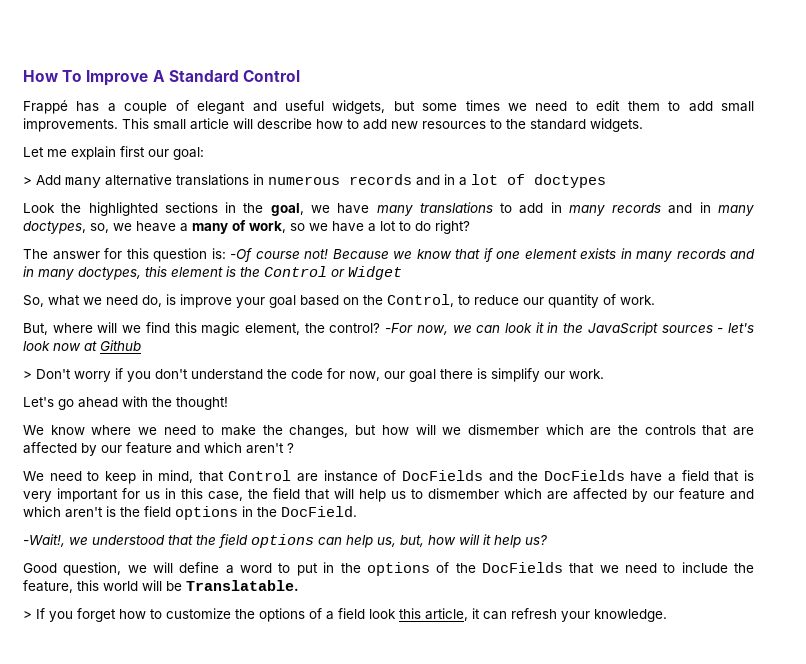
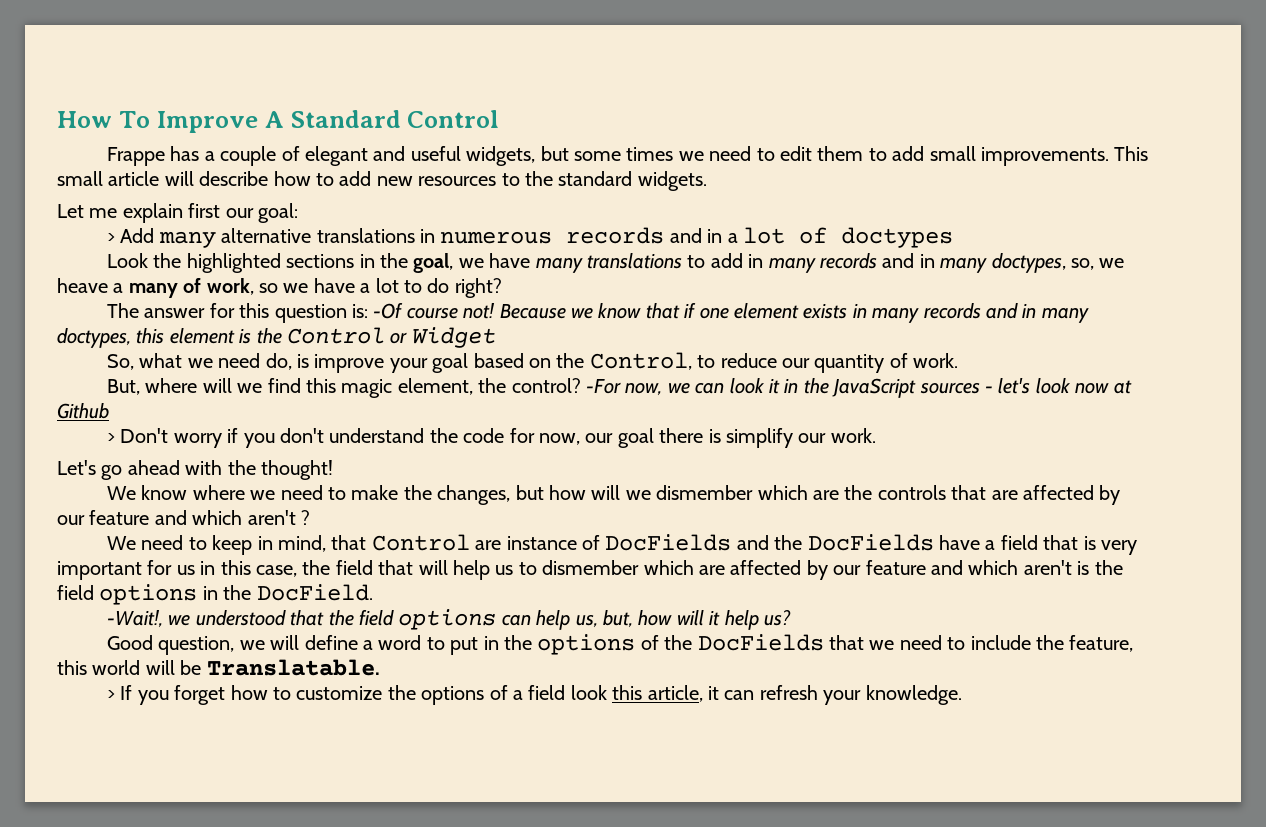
- Frappé has a couple of elegant and useful widgets, but some times we need to edit them to add small improvements.
+ Frappe has a couple of elegant and useful widgets, but some times we need to edit them to add small improvements.

